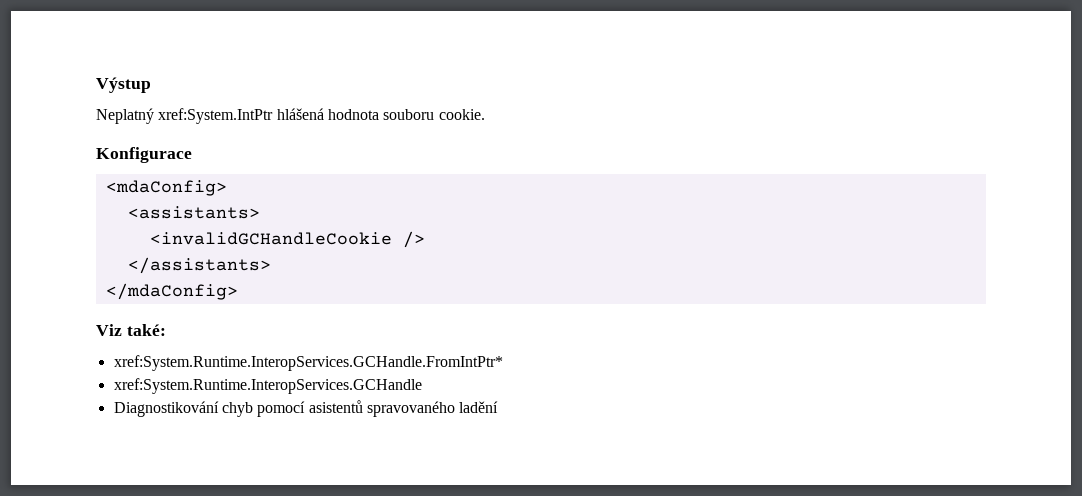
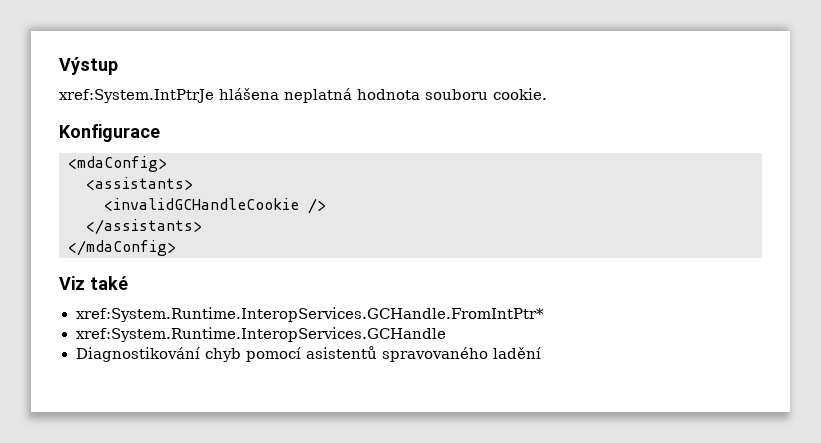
- Neplatný xref:System.IntPtr hlášená hodnota souboru cookie.
+ xref:System.IntPtrJe hlášena neplatná hodnota souboru cookie.
- Viz také:
+ Viz také

